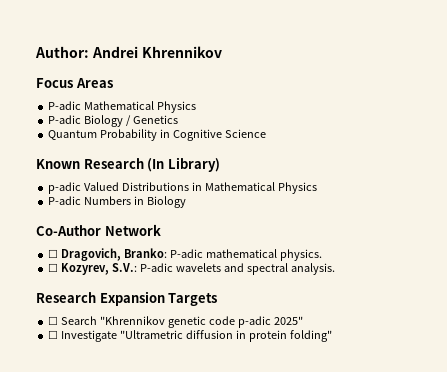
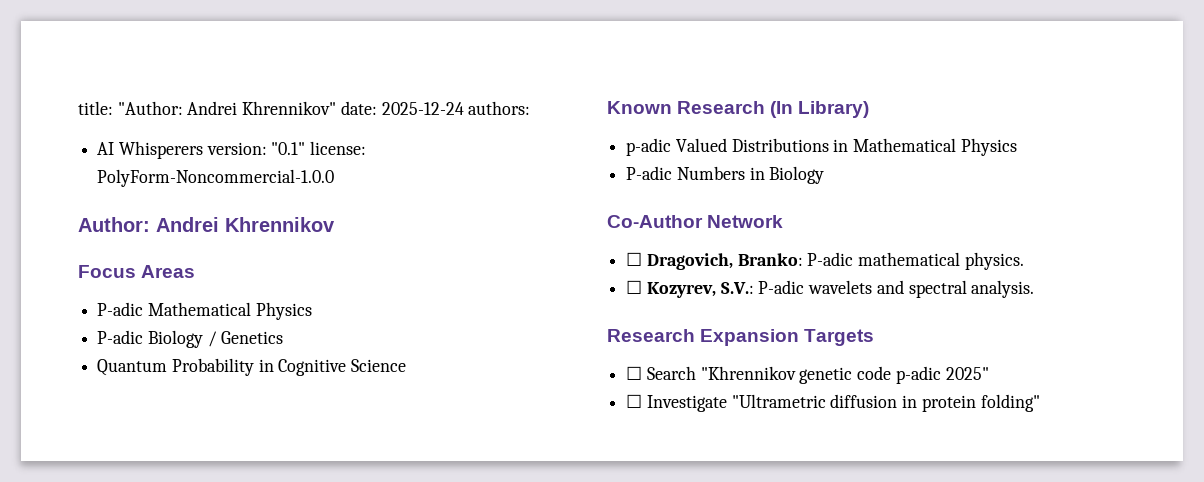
+ title: "Author: Andrei Khrennikov" date: 2025-12-24 authors:
+ AI Whisperers version: "0.1" license: PolyForm-Noncommercial-1.0.0

